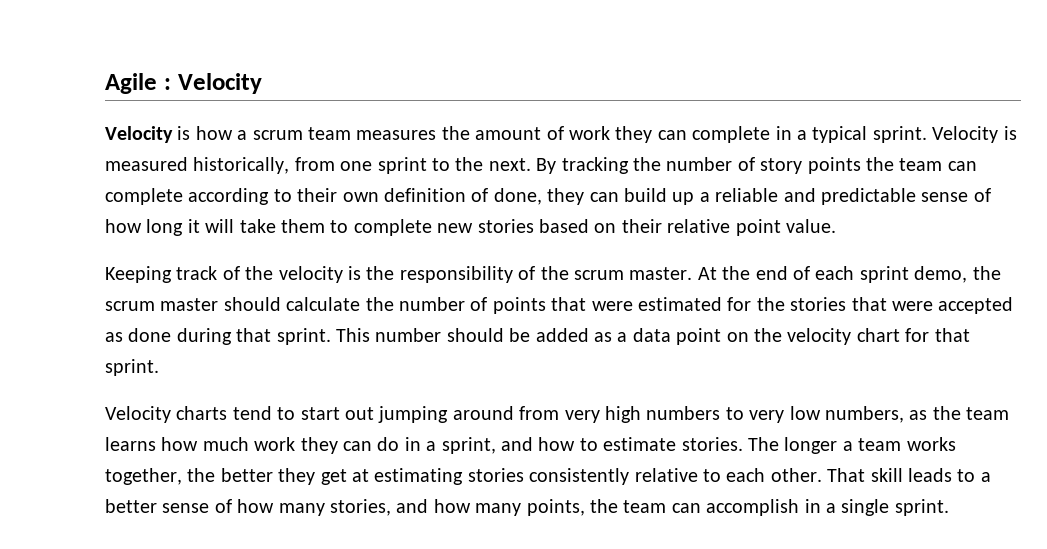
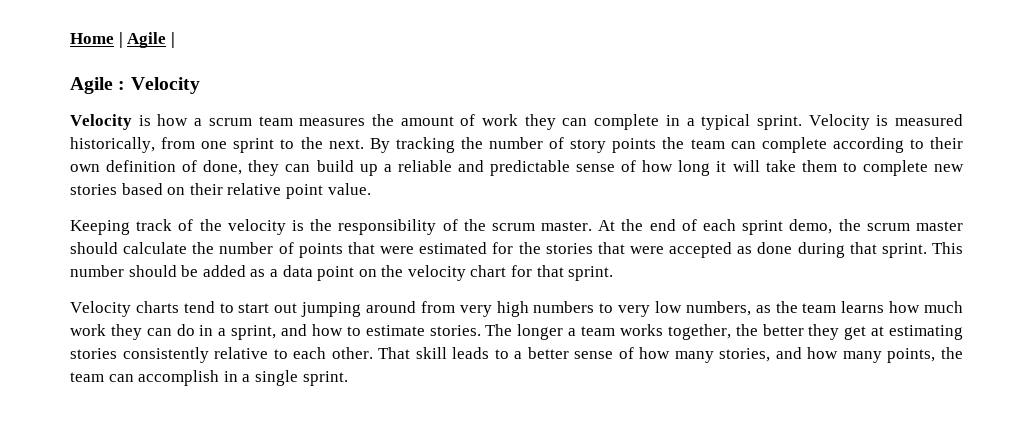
+ Home | Agile |

